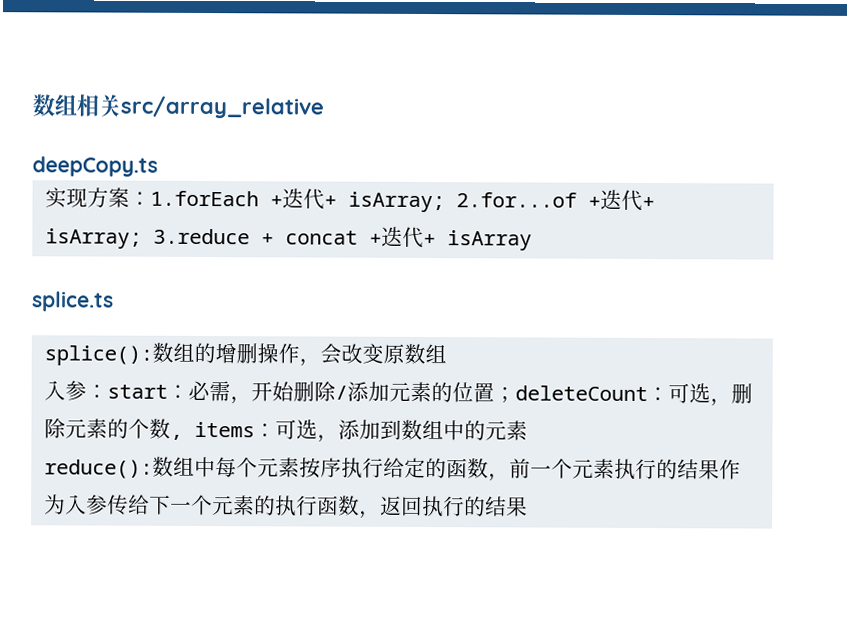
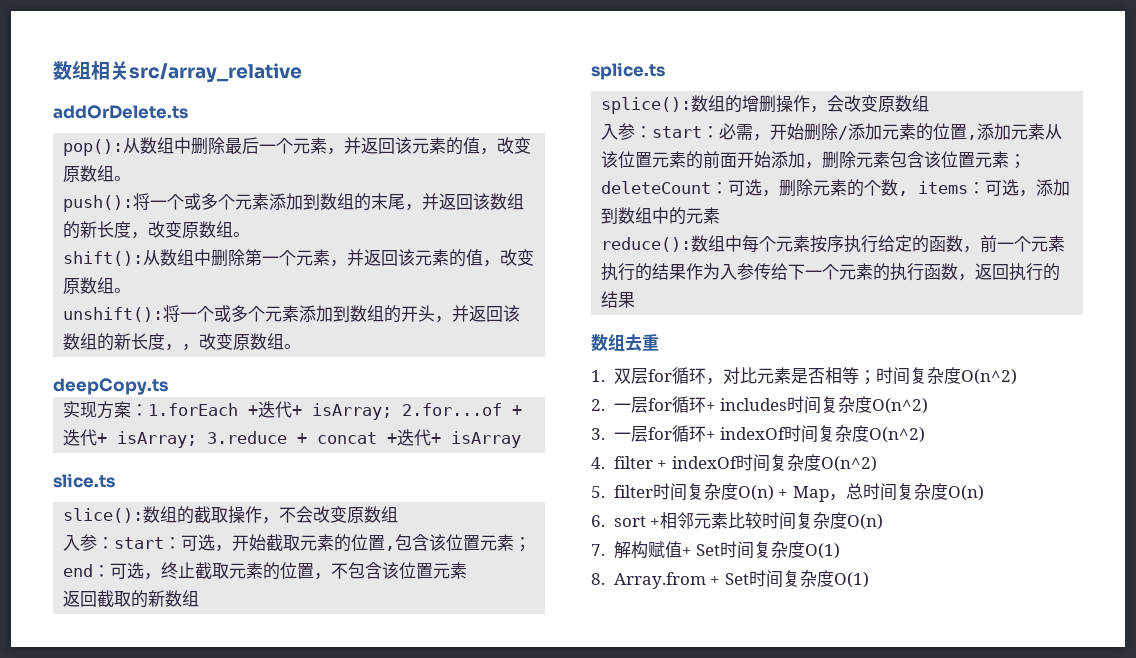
+ addOrDelete.ts
+ pop():从数组中删除最后一个元素，并返回该元素的值，改变原数组。
+ push():将一个或多个元素添加到数组的末尾，并返回该数组的新长度，改变原数组。
+ shift():从数组中删除第一个元素，并返回该元素的值，改变原数组。
+ unshift():将一个或多个元素添加到数组的开头，并返回该数组的新长度，，改变原数组。
+ slice.ts
+ slice():数组的截取操作，不会改变原数组
+ 入参：start：可选，开始截取元素的位置,包含该位置元素；end：可选，终止截取元素的位置，不包含该位置元素
+ 返回截取的新数组
- 入参：start：必需，开始删除/添加元素的位置；deleteCount：可选，删除元素的个数, items：可选，添加到数组中的元素
+ 入参：start：必需，开始删除/添加元素的位置,添加元素从该位置元素的前面开始添加，删除元素包含该位置元素；deleteCount：可选，删除元素的个数, items：可选，添加到数组中的元素
+ 数组去重
+ 1.双层for循环，对比元素是否相等；时间复杂度O(n^2)
+ 2.一层for循环+ includes时间复杂度O(n^2)
+ 3.一层for循环+ indexOf时间复杂度O(n^2)
+ 4. filter + indexOf时间复杂度O(n^2)
+ 5. filter时间复杂度O(n) + Map，总时间复杂度O(n)
+ 6. sort +相邻元素比较时间复杂度O(n)
+ 7.解构赋值+ Set时间复杂度O(1)
+ 8. Array.from + Set时间复杂度O(1)

